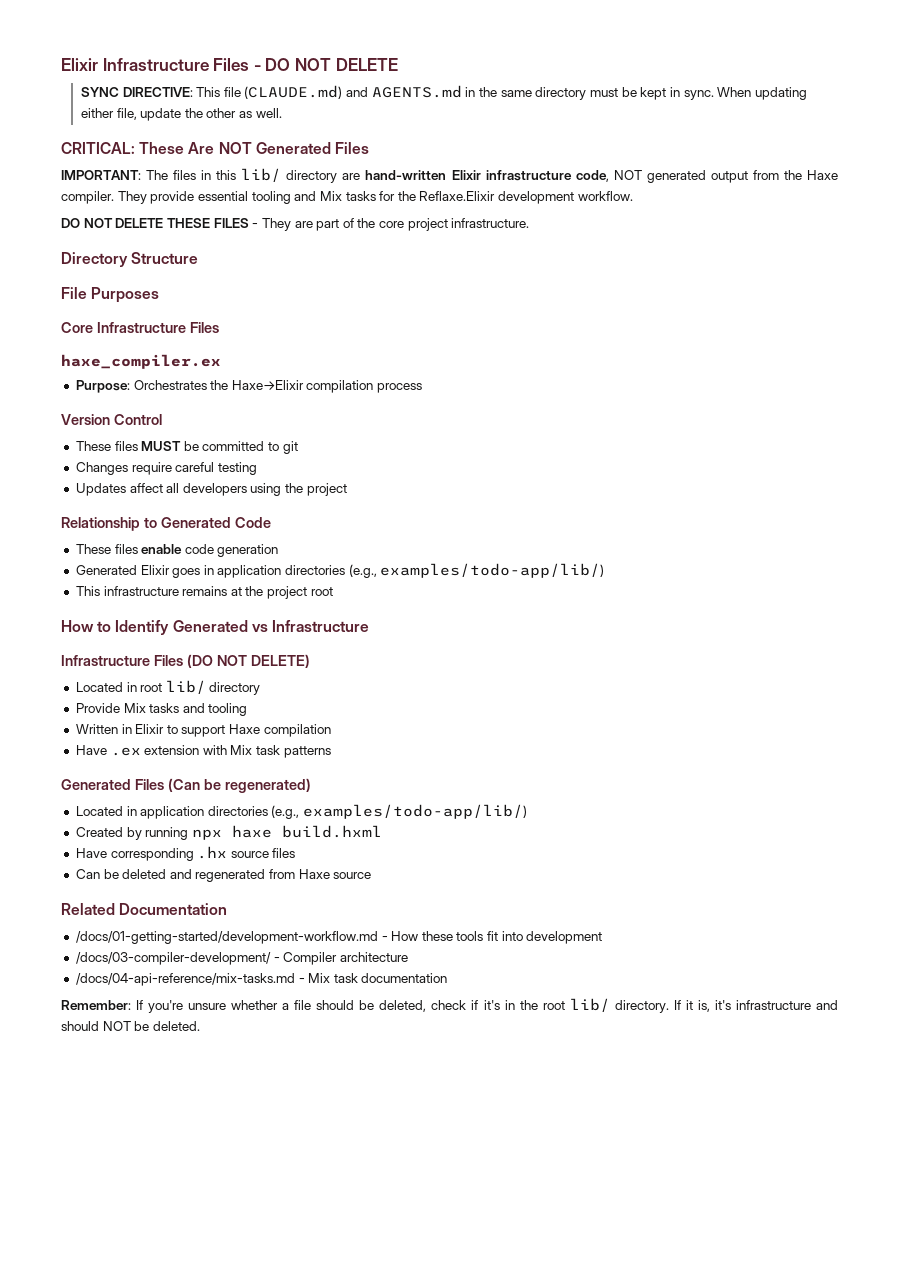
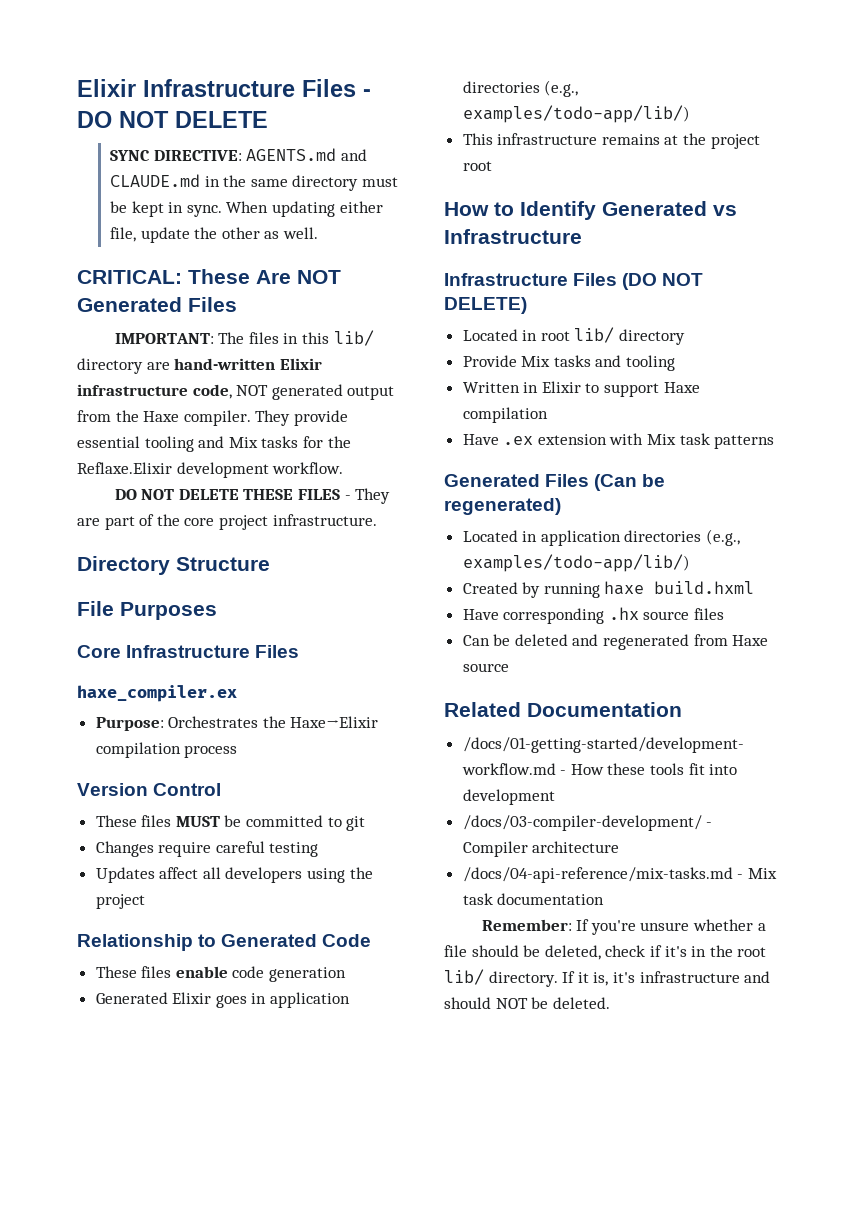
- SYNC DIRECTIVE: This file (CLAUDE.md) and AGENTS.md in the same directory must be kept in sync.
+ SYNC DIRECTIVE: AGENTS.md and CLAUDE.md in the same directory must be kept in sync.
- Created by running npx haxe build.hxml
+ Created by running haxe build.hxml

